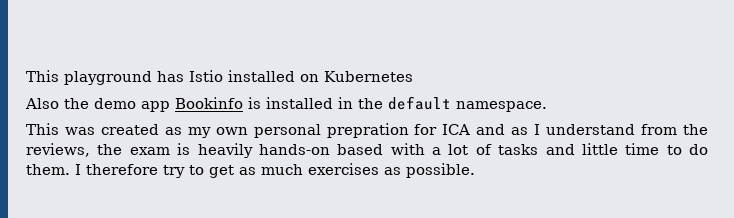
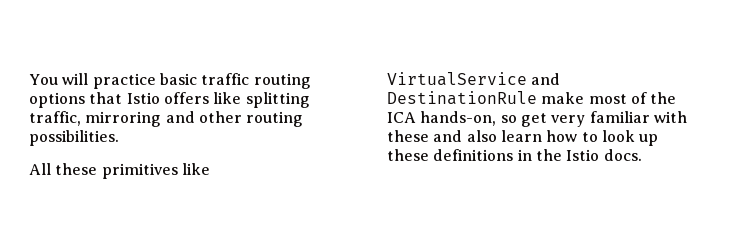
- This playground has Istio installed on Kubernetes
- Also the demo app Bookinfo is installed in the default namespace.
- This was created as my own personal prepration for ICA and as I understand from the reviews, the exam is heavily hands-on based with a lot of tasks and little time to do them. I therefore try to get as much exercises as possible.
+ You will practice basic traffic routing options that Istio offers like splitting traffic, mirroring and other routing possibilities.
+ All these primitives like VirtualService and DestinationRule make most of the ICA hands-on, so get very familiar with these and also learn how to look up these definitions in the Istio docs.

